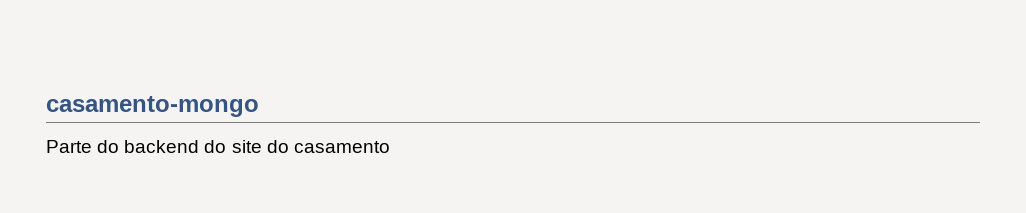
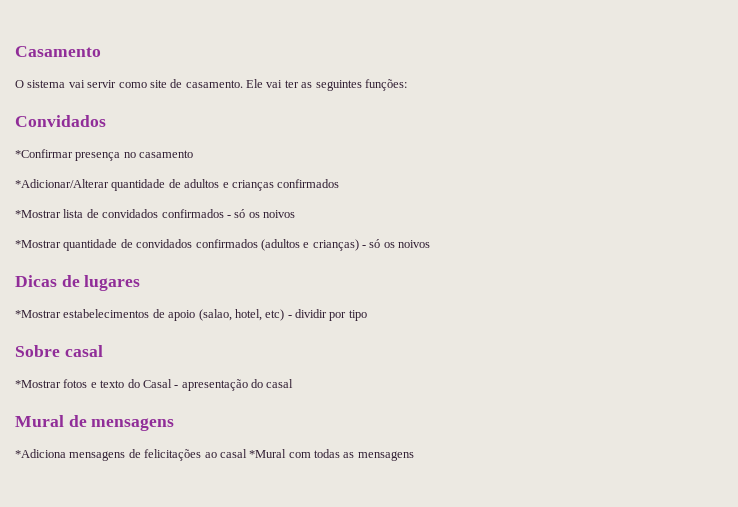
- casamento-mongo
- Parte do backend do site do casamento
+ Casamento
+ O sistema vai servir como site de casamento. Ele vai ter as seguintes funções:
+ Convidados
+ *Confirmar presença no casamento
+ *Adicionar/Alterar quantidade de adultos e crianças confirmados
+ *Mostrar lista de convidados confirmados - só os noivos
+ *Mostrar quantidade de convidados confirmados (adultos e crianças) - só os noivos
+ Dicas de lugares
+ *Mostrar estabelecimentos de apoio (salao, hotel, etc) - dividir por tipo
+ Sobre casal
+ *Mostrar fotos e texto do Casal - apresentação do casal
+ Mural de mensagens
+ *Adiciona mensagens de felicitações ao casal *Mural com todas as mensagens

